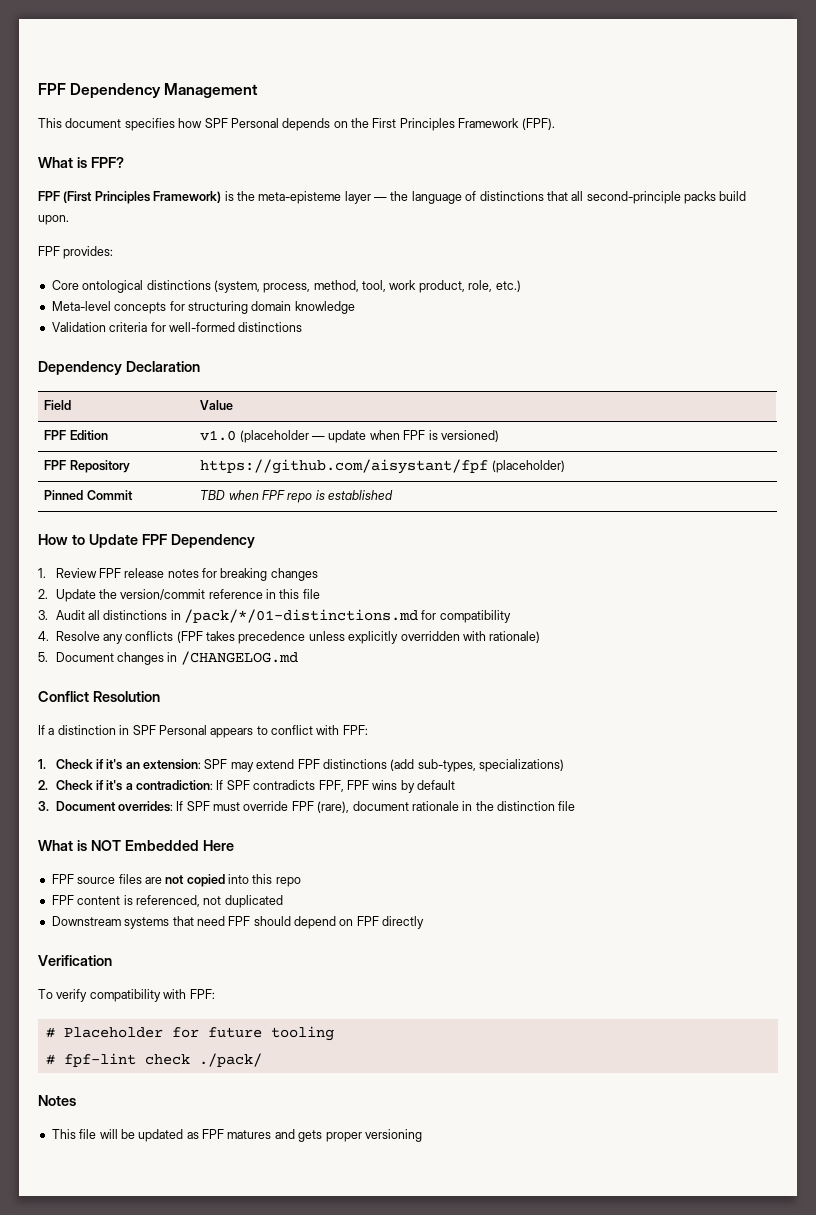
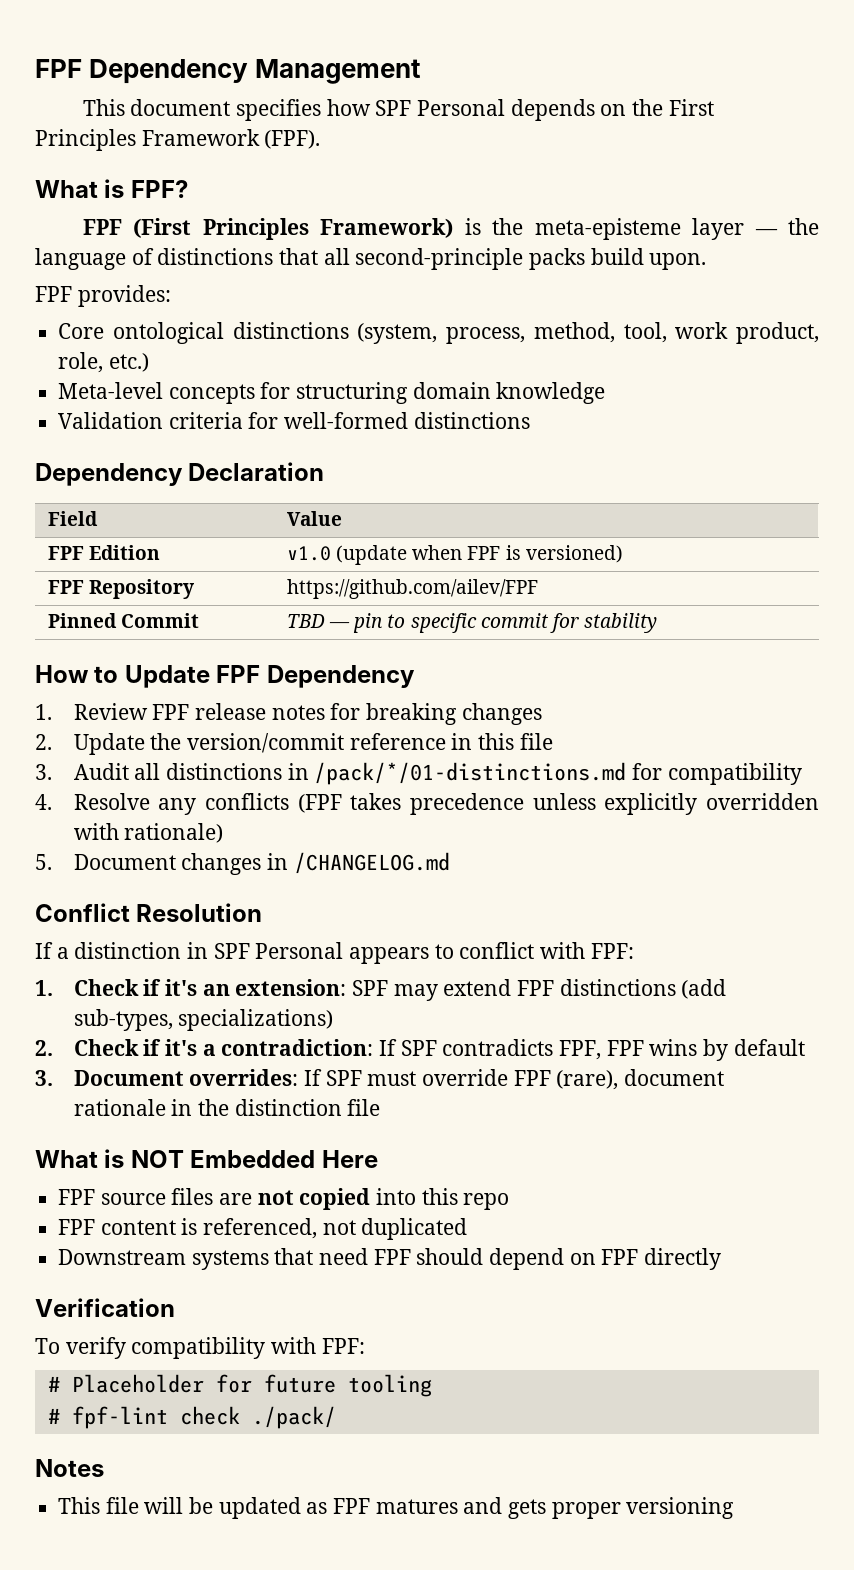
- FPF Edition | v1.0 (placeholder — update when FPF is versioned)
+ FPF Edition | v1.0 (update when FPF is versioned)
- FPF Repository | https://github.com/aisystant/fpf (placeholder)
+ FPF Repository | https://github.com/ailev/FPF
- Pinned Commit | TBD when FPF repo is established
+ Pinned Commit | TBD — pin to specific commit for stability

